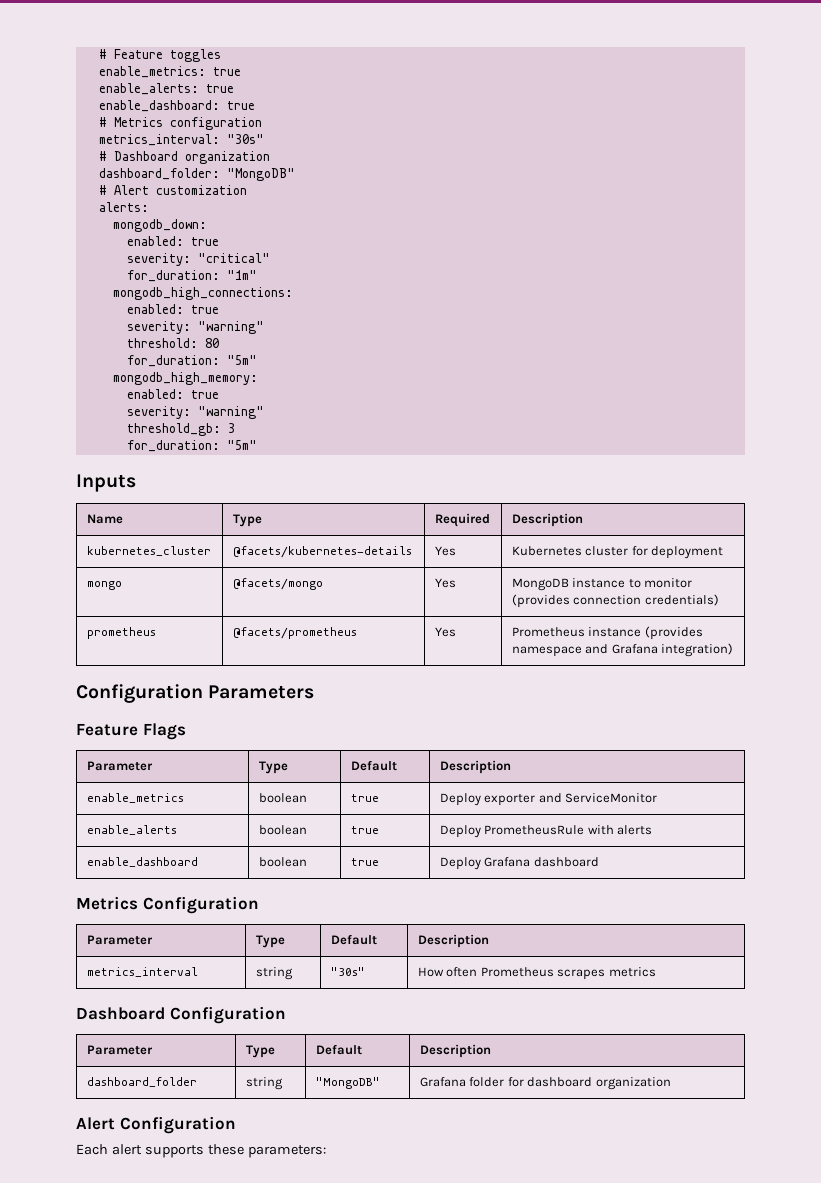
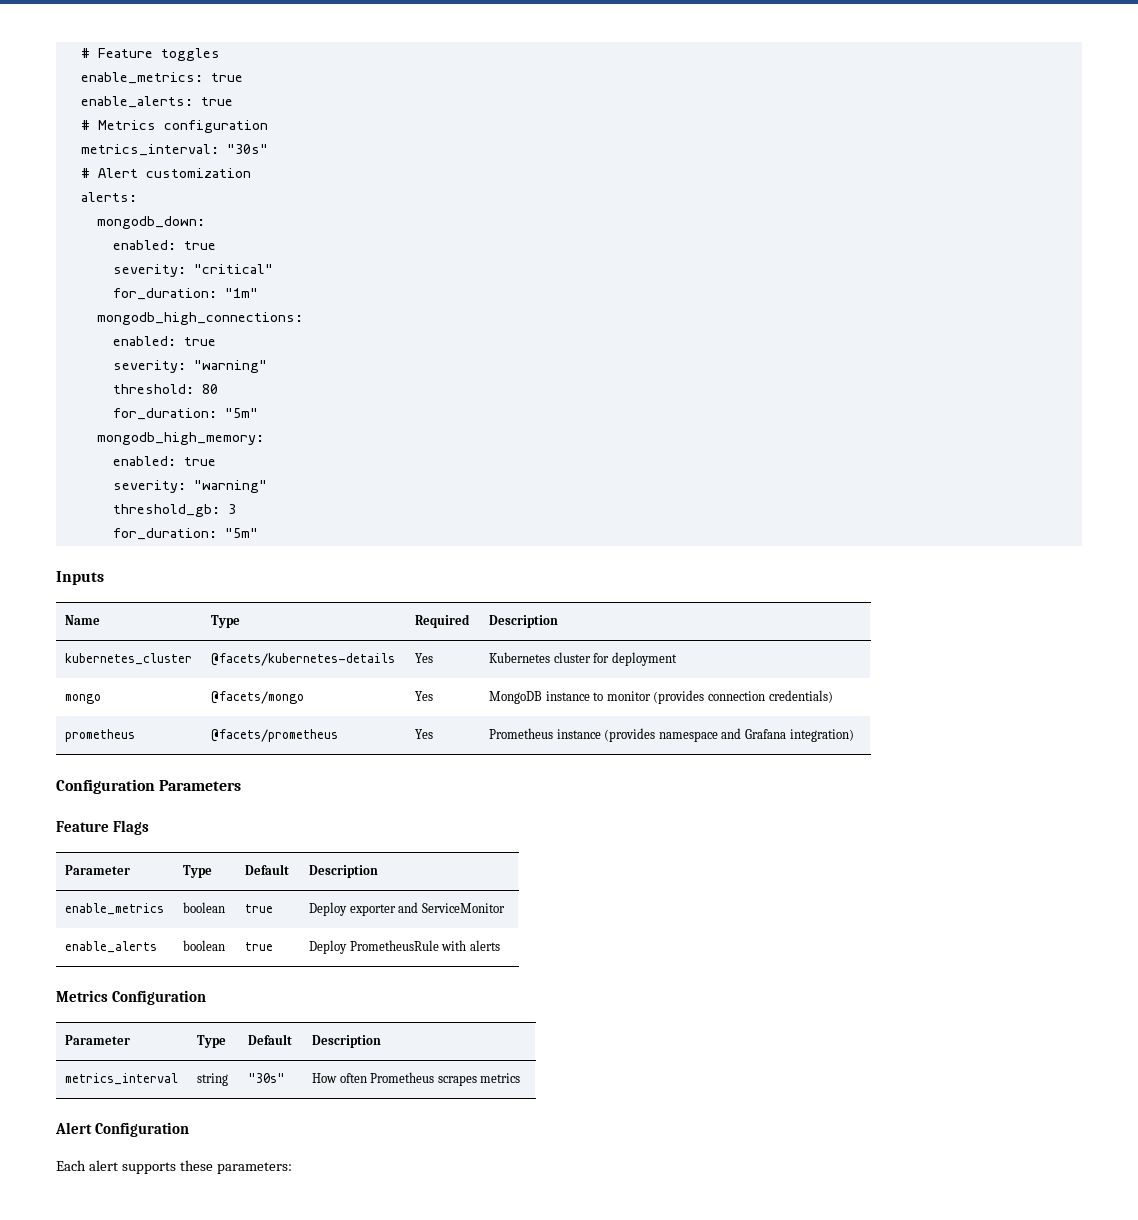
- enable_dashboard: true
- # Dashboard organization
- dashboard_folder: "MongoDB"
- enable_dashboard | boolean | true | Deploy Grafana dashboard
- Dashboard Configuration
- Parameter | Type | Default | Description
- dashboard_folder | string | "MongoDB" | Grafana folder for dashboard organization

